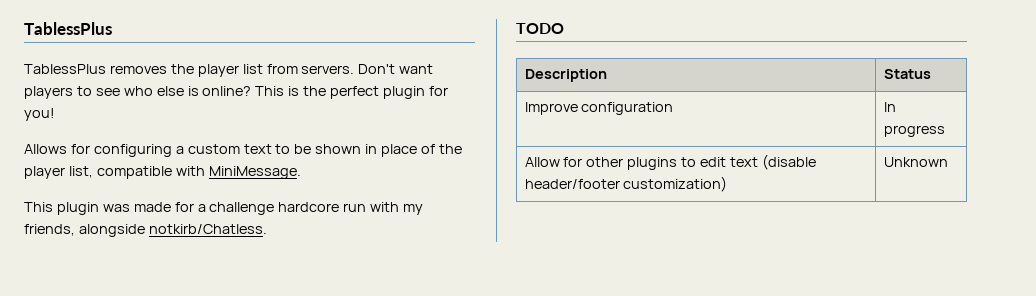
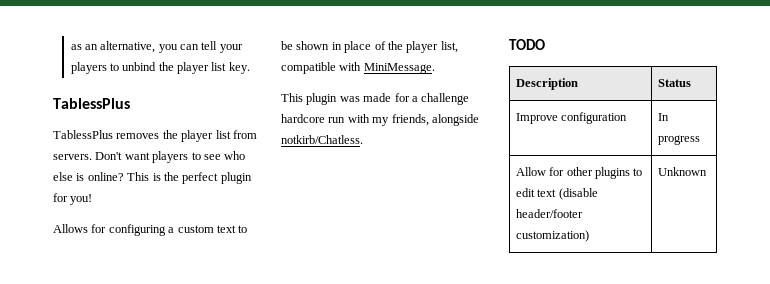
+ as an alternative, you can tell your players to unbind the player list key.

